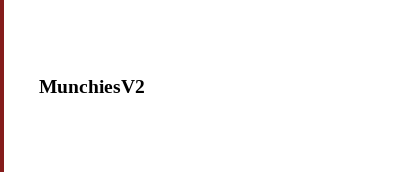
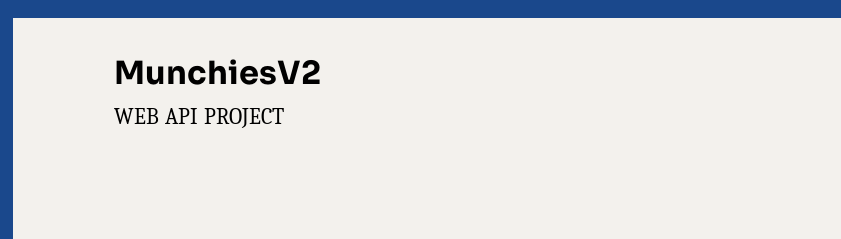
+ WEB API PROJECT

